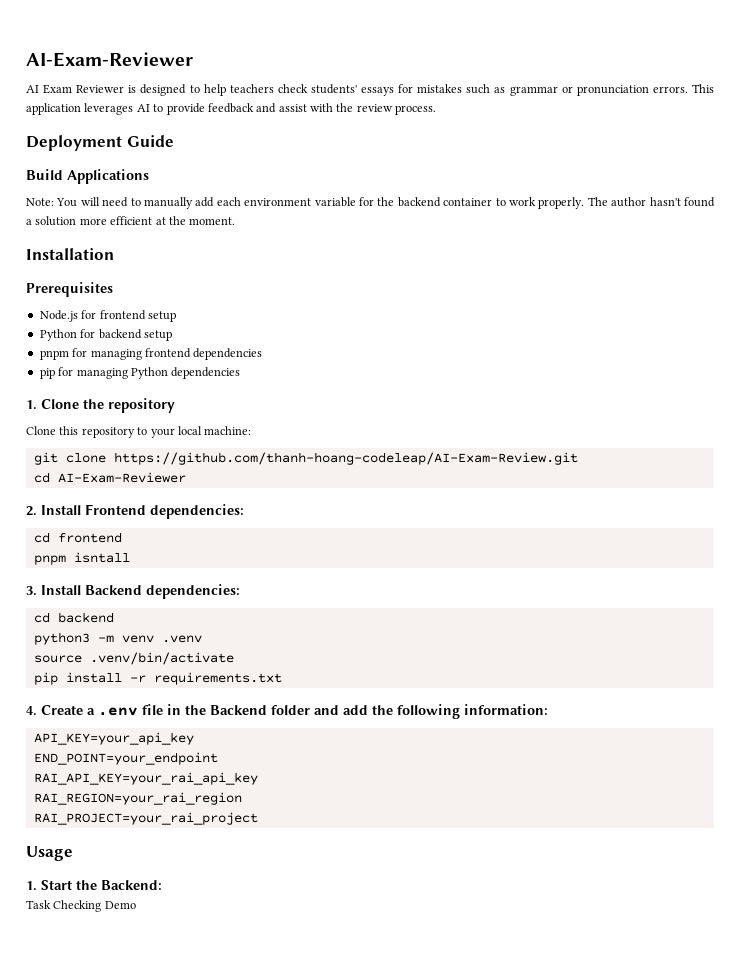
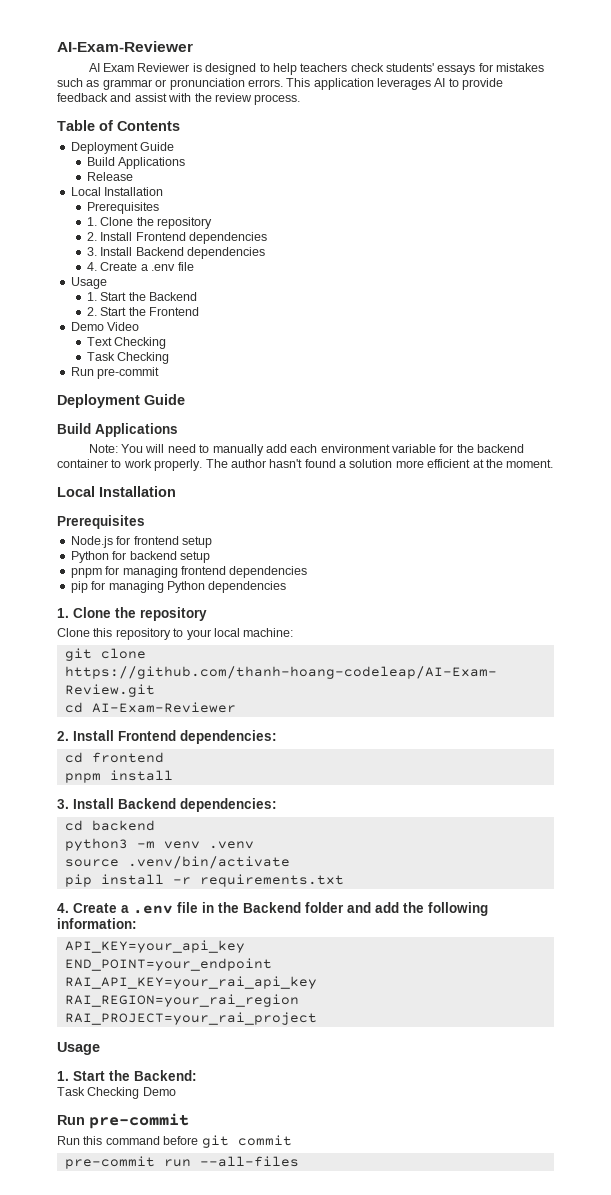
+ Table of Contents
+ Deployment Guide
+ Build Applications
+ Release
+ Local Installation
+ Prerequisites
+ 1. Clone the repository
+ 2. Install Frontend dependencies
+ 3. Install Backend dependencies
+ 4. Create a .env file
+ Usage
+ 1. Start the Backend
+ 2. Start the Frontend
+ Demo Video
+ Text Checking
+ Task Checking
+ Run pre-commit
  The author hasn't found a solution more efficient at the moment.
- Installation
+ Local Installation
- pnpm isntall
+ pnpm install
  Task Checking Demo
+ Run pre-commit
+ Run this command before git commit
+ pre-commit run --all-files

